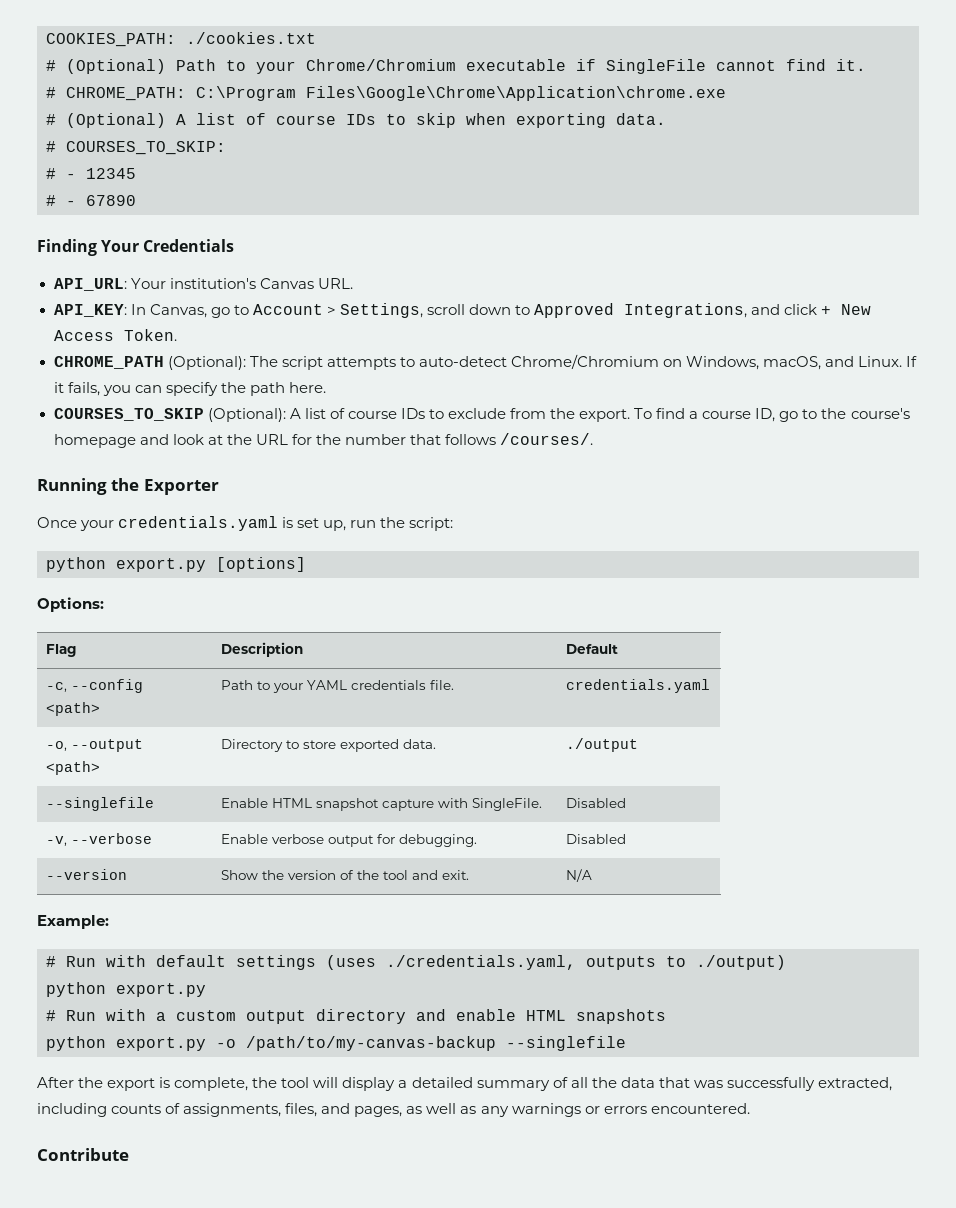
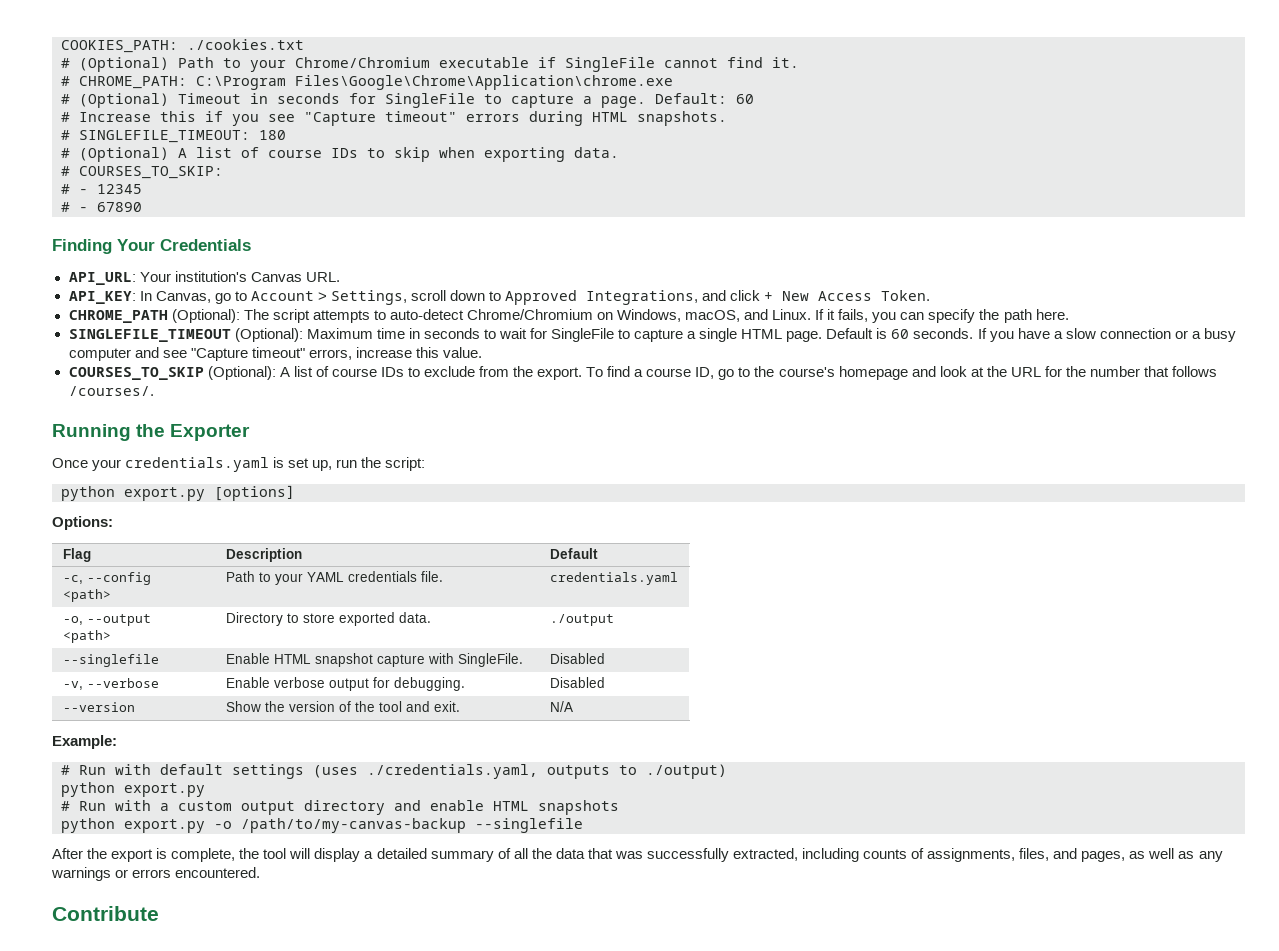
+ # (Optional) Timeout in seconds for SingleFile to capture a page. Default: 60
+ # Increase this if you see "Capture timeout" errors during HTML snapshots.
+ # SINGLEFILE_TIMEOUT: 180
+ SINGLEFILE_TIMEOUT (Optional): Maximum time in seconds to wait for SingleFile to capture a single HTML page. Default is 60 seconds. If you have a slow connection or a busy computer and see "Capture timeout" errors, increase this value.

